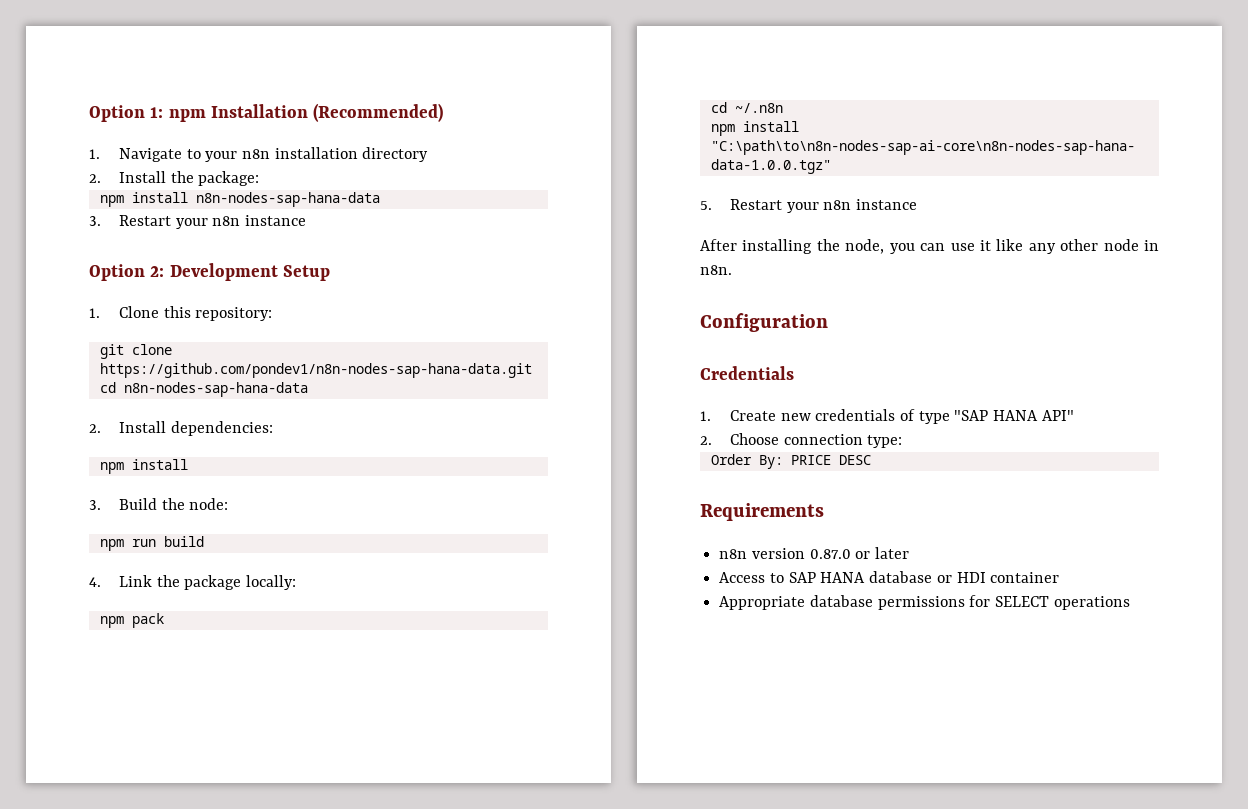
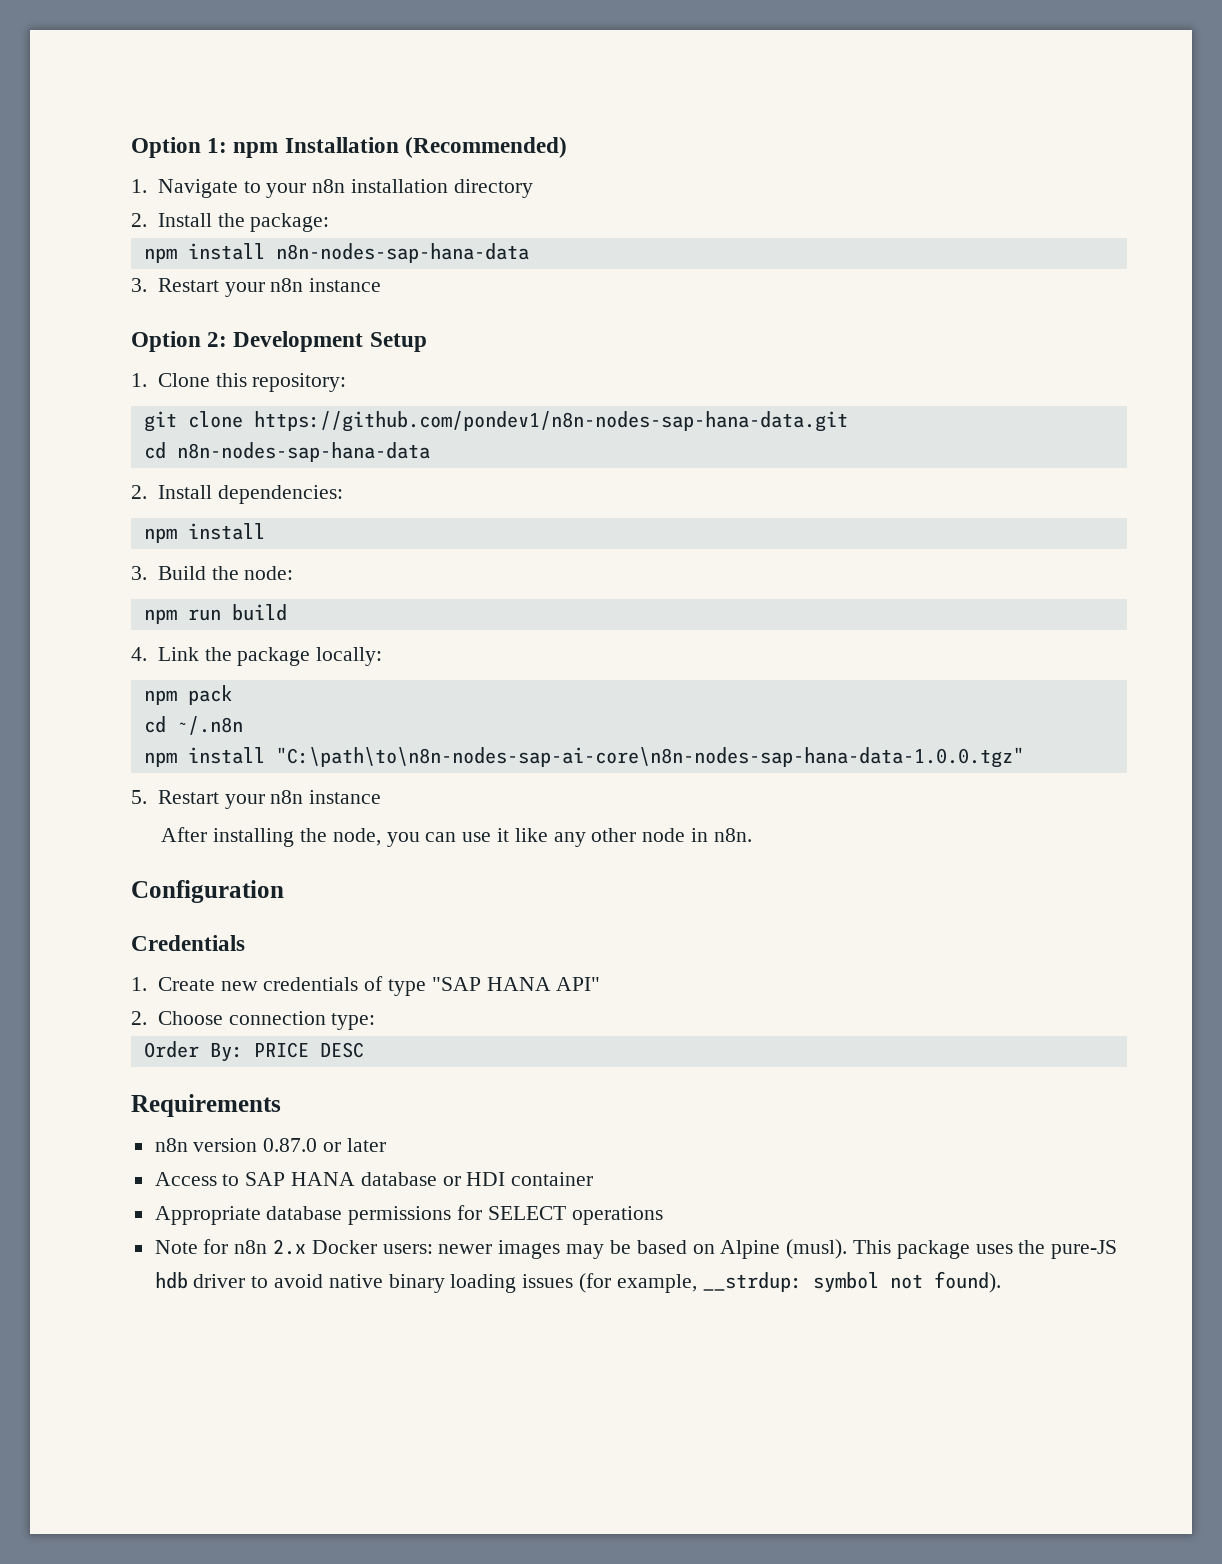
+ Note for n8n 2.x Docker users: newer images may be based on Alpine (musl). This package uses the pure-JS hdb driver to avoid native binary loading issues (for example, __strdup: symbol not found).

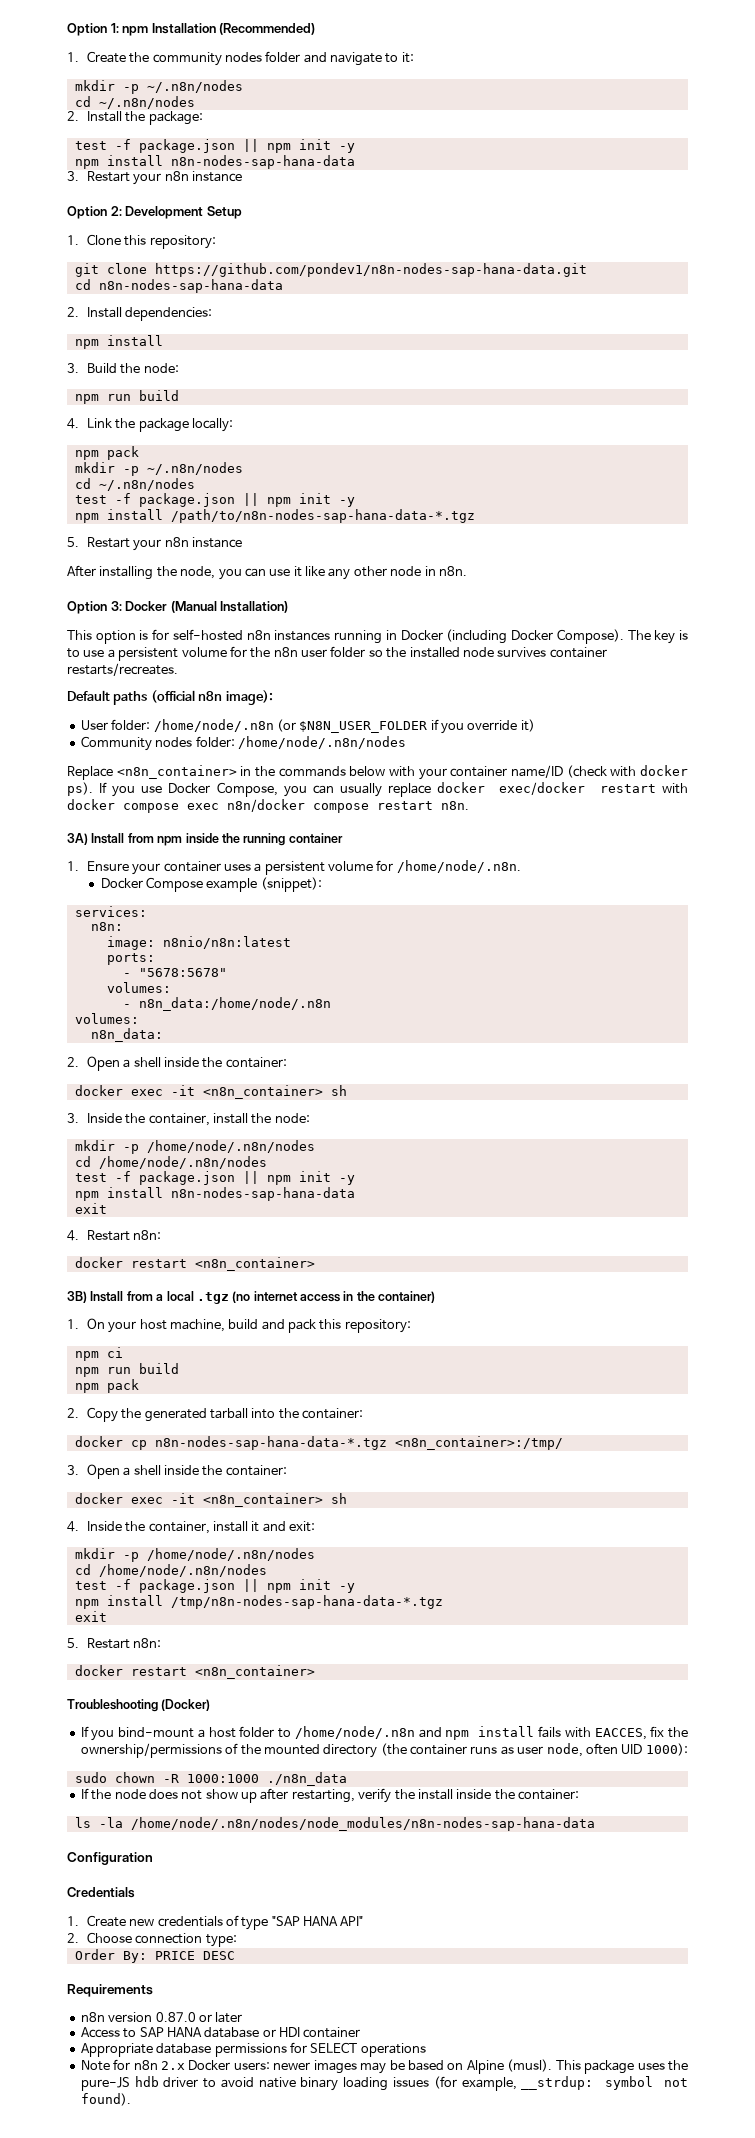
- 1. Navigate to your n8n installation directory
+ 1. Create the community nodes folder and navigate to it:
+ mkdir -p ~/.n8n/nodes
+ cd ~/.n8n/nodes
  2. Install the package:
+ test -f package.json || npm init -y
  4. Link the package locally:
  npm pack
- cd ~/.n8n
- npm install "C:\path\to\n8n-nodes-sap-ai-core\n8n-nodes-sap-hana-data-1.0.0.tgz"
+ mkdir -p ~/.n8n/nodes
+ cd ~/.n8n/nodes
+ test -f package.json || npm init -y
+ npm install /path/to/n8n-nodes-sap-hana-data-*.tgz
+ Option 3: Docker (Manual Installation)
+ This option is for self-hosted n8n instances running in Docker (including Docker Compose). The key is to use a persistent volume for the n8n user folder so the installed node survives container restarts/recreates.
+ Default paths (official n8n image):
+ User folder: /home/node/.n8n (or $N8N_USER_FOLDER if you override it)
+ Community nodes folder: /home/node/.n8n/nodes
+ Replace <n8n_container> in the commands below with your container name/ID (check with docker ps). If you use Docker Compose, you can usually replace docker exec/docker restart with docker compose exec n8n/docker compose restart n8n.
+ 3A) Install from npm inside the running container
+ 1. Ensure your container uses a persistent volume for /home/node/.n8n.
+ Docker Compose example (snippet):
+ services:
+ n8n:
+ image: n8nio/n8n:latest
+ ports:
+ - "5678:5678"
+ volumes:
+ - n8n_data:/home/node/.n8n
+ volumes:
+ n8n_data:
+ 2. Open a shell inside the container:
+ docker exec -it <n8n_container> sh
+ 3. Inside the container, install the node:
+ mkdir -p /home/node/.n8n/nodes
+ cd /home/node/.n8n/nodes
+ test -f package.json || npm init -y
+ npm install n8n-nodes-sap-hana-data
+ exit
+ 4. Restart n8n:
+ docker restart <n8n_container>
+ 3B) Install from a local .tgz (no internet access in the container)
+ 1. On your host machine, build and pack this repository:
+ npm ci
+ npm run build
+ npm pack
+ 2. Copy the generated tarball into the container:
+ docker cp n8n-nodes-sap-hana-data-*.tgz <n8n_container>:/tmp/
+ 3. Open a shell inside the container:
+ docker exec -it <n8n_container> sh
+ 4. Inside the container, install it and exit:
+ mkdir -p /home/node/.n8n/nodes
+ cd /home/node/.n8n/nodes
+ test -f package.json || npm init -y
+ npm install /tmp/n8n-nodes-sap-hana-data-*.tgz
+ exit
+ 5. Restart n8n:
+ docker restart <n8n_container>
+ Troubleshooting (Docker)
+ If you bind-mount a host folder to /home/node/.n8n and npm install fails with EACCES, fix the ownership/permissions of the mounted directory (the container runs as user node, often UID 1000):
+ sudo chown -R 1000:1000 ./n8n_data
+ If the node does not show up after restarting, verify the install inside the container:
+ ls -la /home/node/.n8n/nodes/node_modules/n8n-nodes-sap-hana-data

